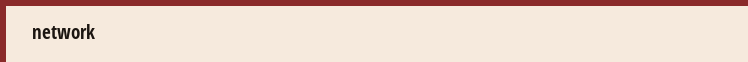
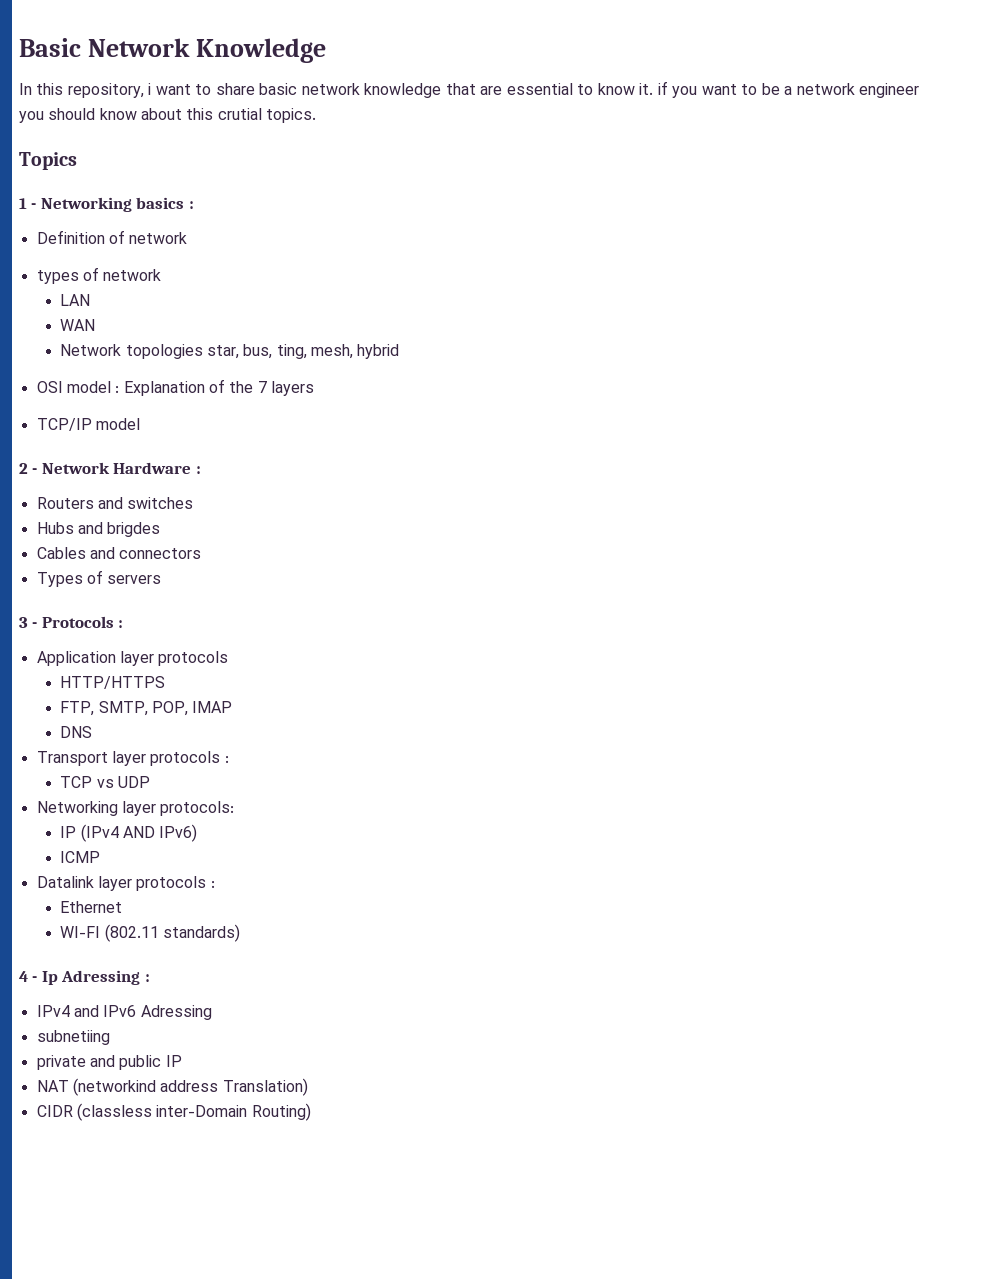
- network
+ Basic Network Knowledge
+ In this repository, i want to share basic network knowledge that are essential to know it. if you want to be a network engineer you should know about this crutial topics.
+ Topics
+ 1 - Networking basics :
+ Definition of network
+ types of network
+ LAN
+ WAN
+ Network topologies star, bus, ting, mesh, hybrid
+ OSI model : Explanation of the 7 layers
+ TCP/IP model
+ 2 - Network Hardware :
+ Routers and switches
+ Hubs and brigdes
+ Cables and connectors
+ Types of servers
+ 3 - Protocols :
+ Application layer protocols
+ HTTP/HTTPS
+ FTP, SMTP, POP, IMAP
+ DNS
+ Transport layer protocols :
+ TCP vs UDP
+ Networking layer protocols:
+ IP (IPv4 AND IPv6)
+ ICMP
+ Datalink layer protocols :
+ Ethernet
+ WI-FI (802.11 standards)
+ 4 - Ip Adressing :
+ IPv4 and IPv6 Adressing
+ subnetiing
+ private and public IP
+ NAT (networkind address Translation)
+ CIDR (classless inter-Domain Routing)

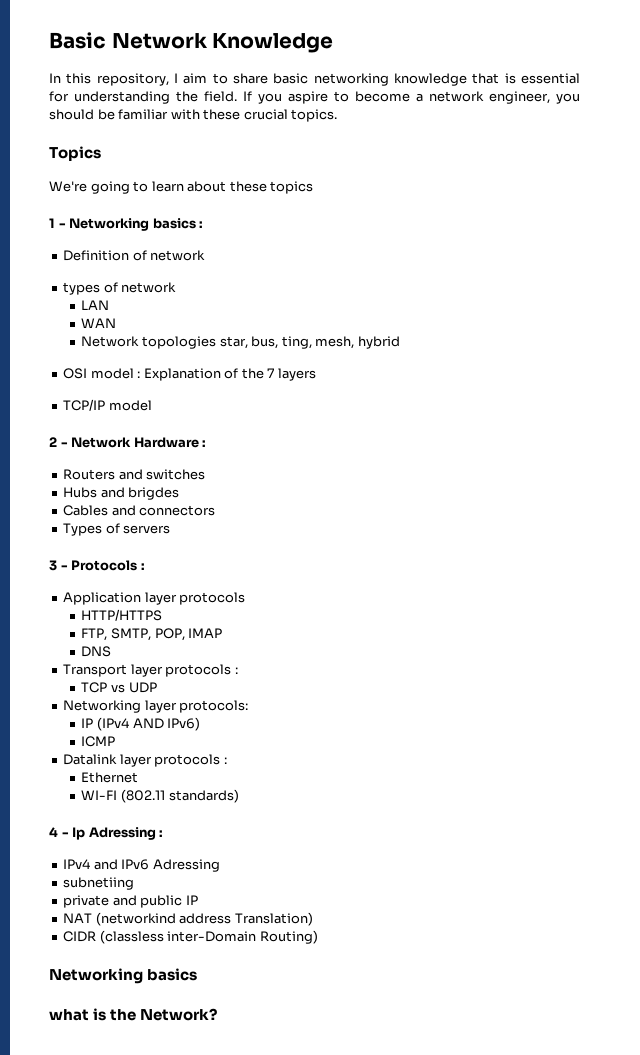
- In this repository, i want to share basic network knowledge that are essential to know it. if you want to be a network engineer you should know about this crutial topics.
+ In this repository, I aim to share basic networking knowledge that is essential for understanding the field. If you aspire to become a network engineer, you should be familiar with these crucial topics.
  Topics
+ We're going to learn about these topics
  CIDR (classless inter-Domain Routing)
+ Networking basics
+ what is the Network?

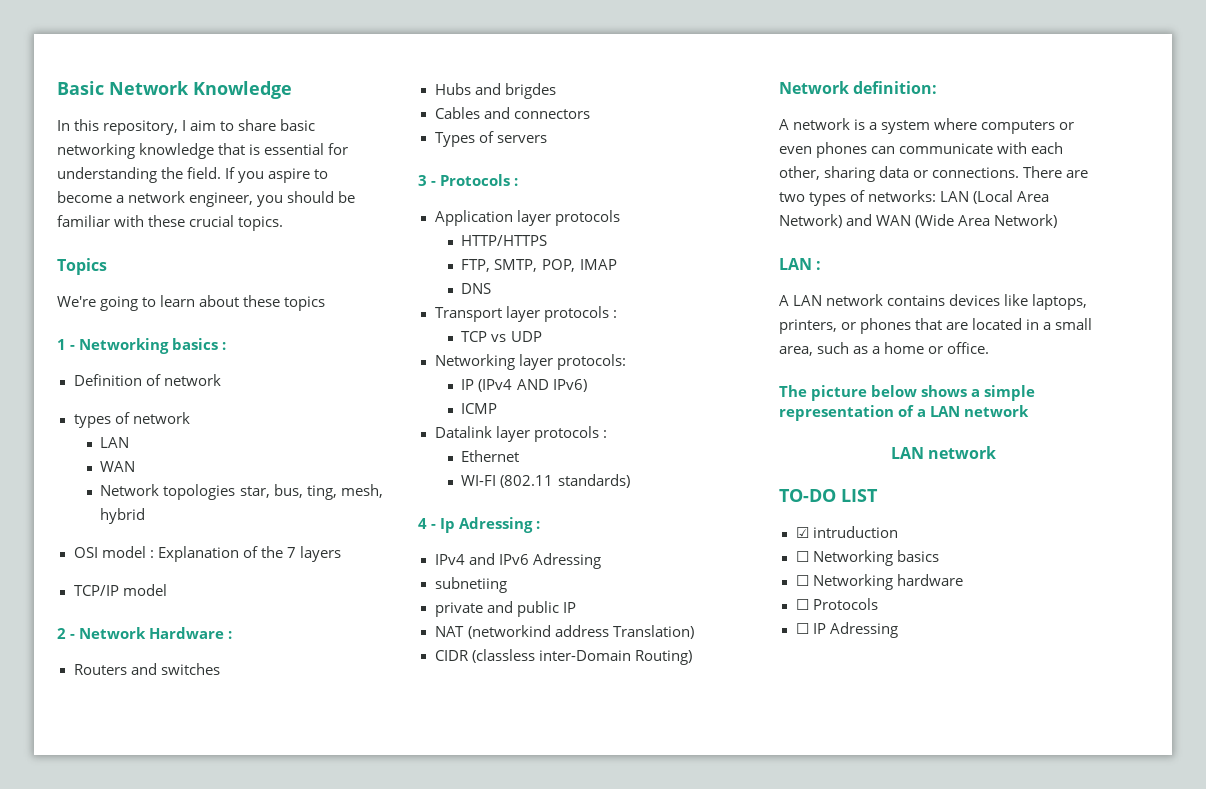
  CIDR (classless inter-Domain Routing)
- Networking basics
- what is the Network?
+ Network definition:
+ A network is a system where computers or even phones can communicate with each other, sharing data or connections. There are two types of networks: LAN (Local Area Network) and WAN (Wide Area Network)
+ LAN :
+ A LAN network contains devices like laptops, printers, or phones that are located in a small area, such as a home or office.
+ The picture below shows a simple representation of a LAN network
+ LAN network
+ TO-DO LIST
+ ☑ intruduction
+ ☐ Networking basics
+ ☐ Networking hardware
+ ☐ Protocols
+ ☐ IP Adressing

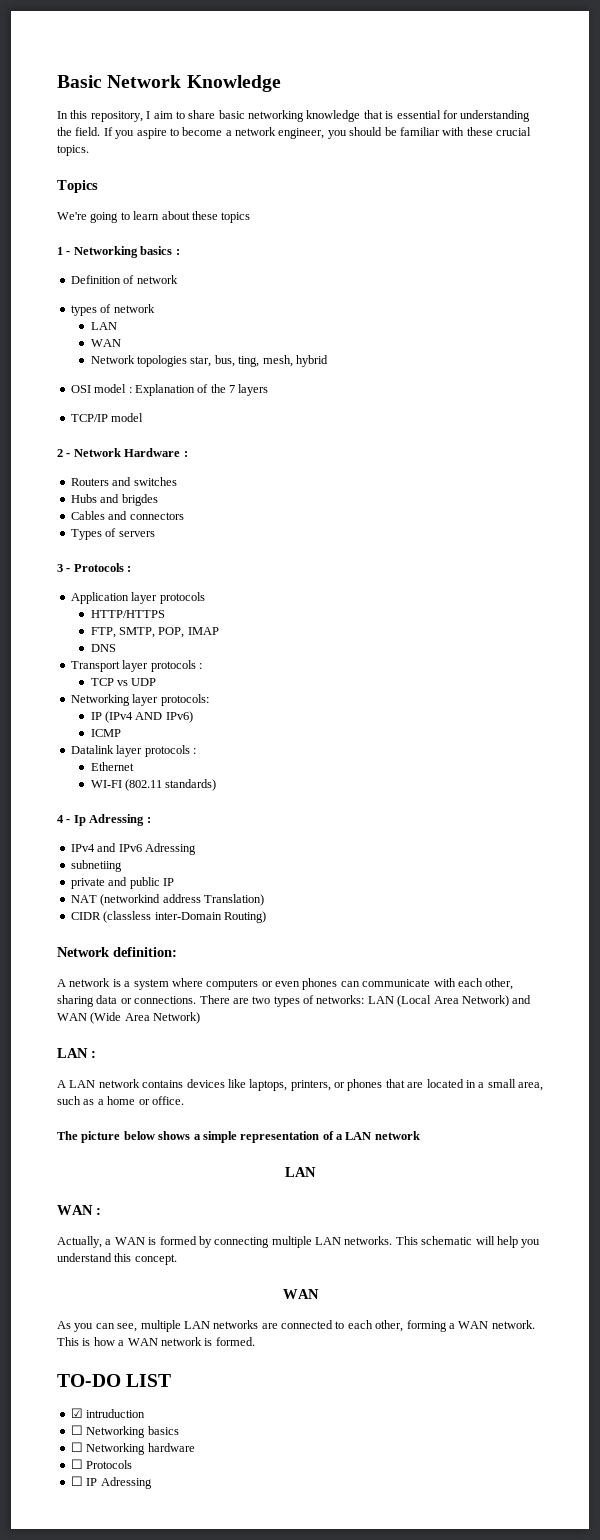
  The picture below shows a simple representation of a LAN network
- LAN network
+ LAN
+ WAN :
+ Actually, a WAN is formed by connecting multiple LAN networks. This schematic will help you understand this concept.
+ WAN
+ As you can see, multiple LAN networks are connected to each other, forming a WAN network. This is how a WAN network is formed.

